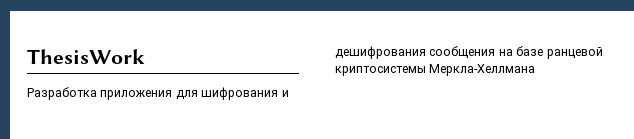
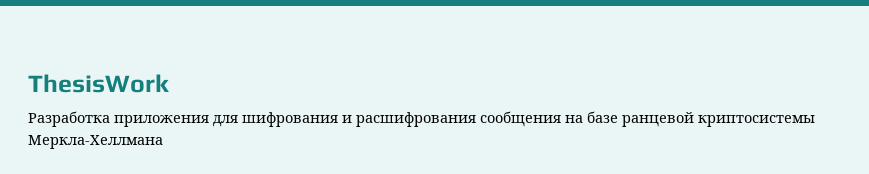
- Разработка приложения для шифрования и дешифрования сообщения на базе ранцевой криптосистемы Меркла-Хеллмана
+ Разработка приложения для шифрования и расшифрования сообщения на базе ранцевой криптосистемы Меркла-Хеллмана

